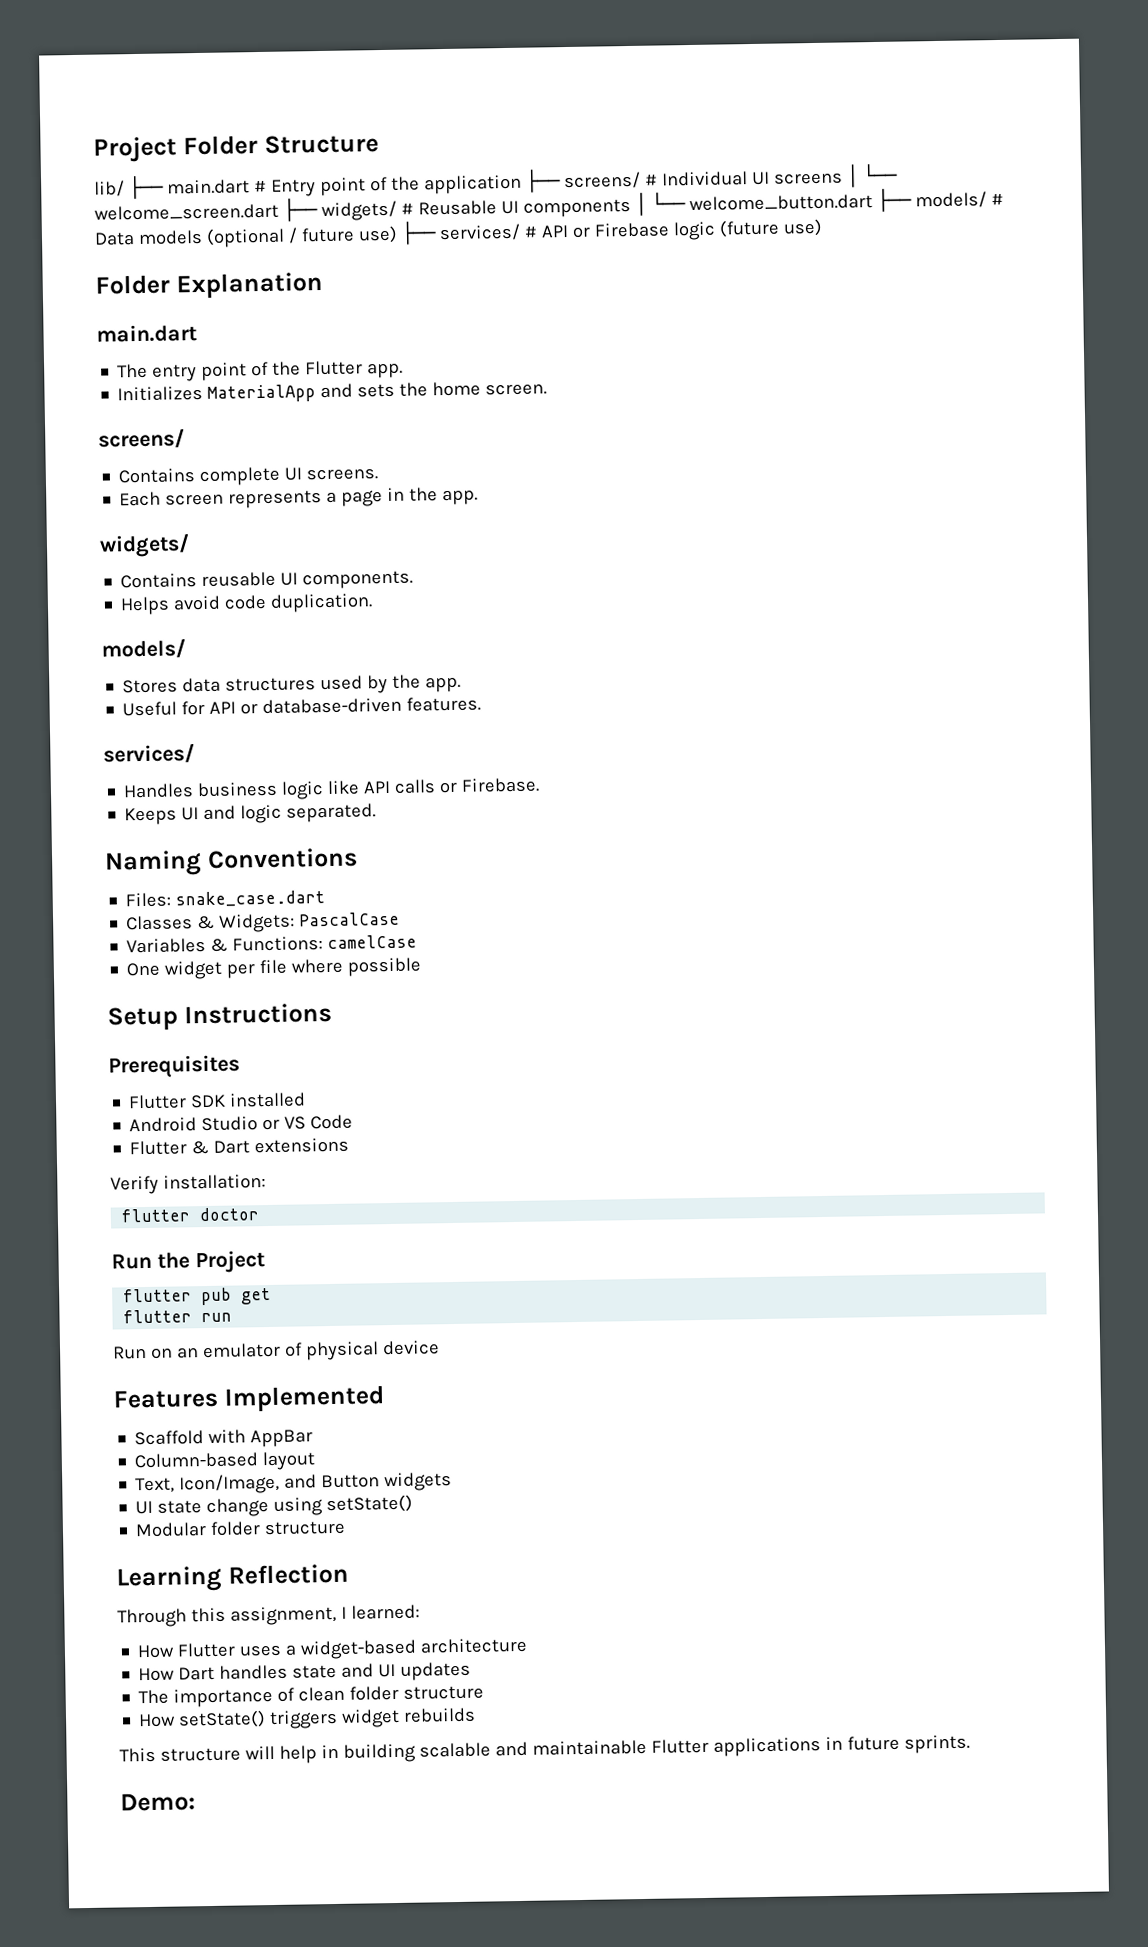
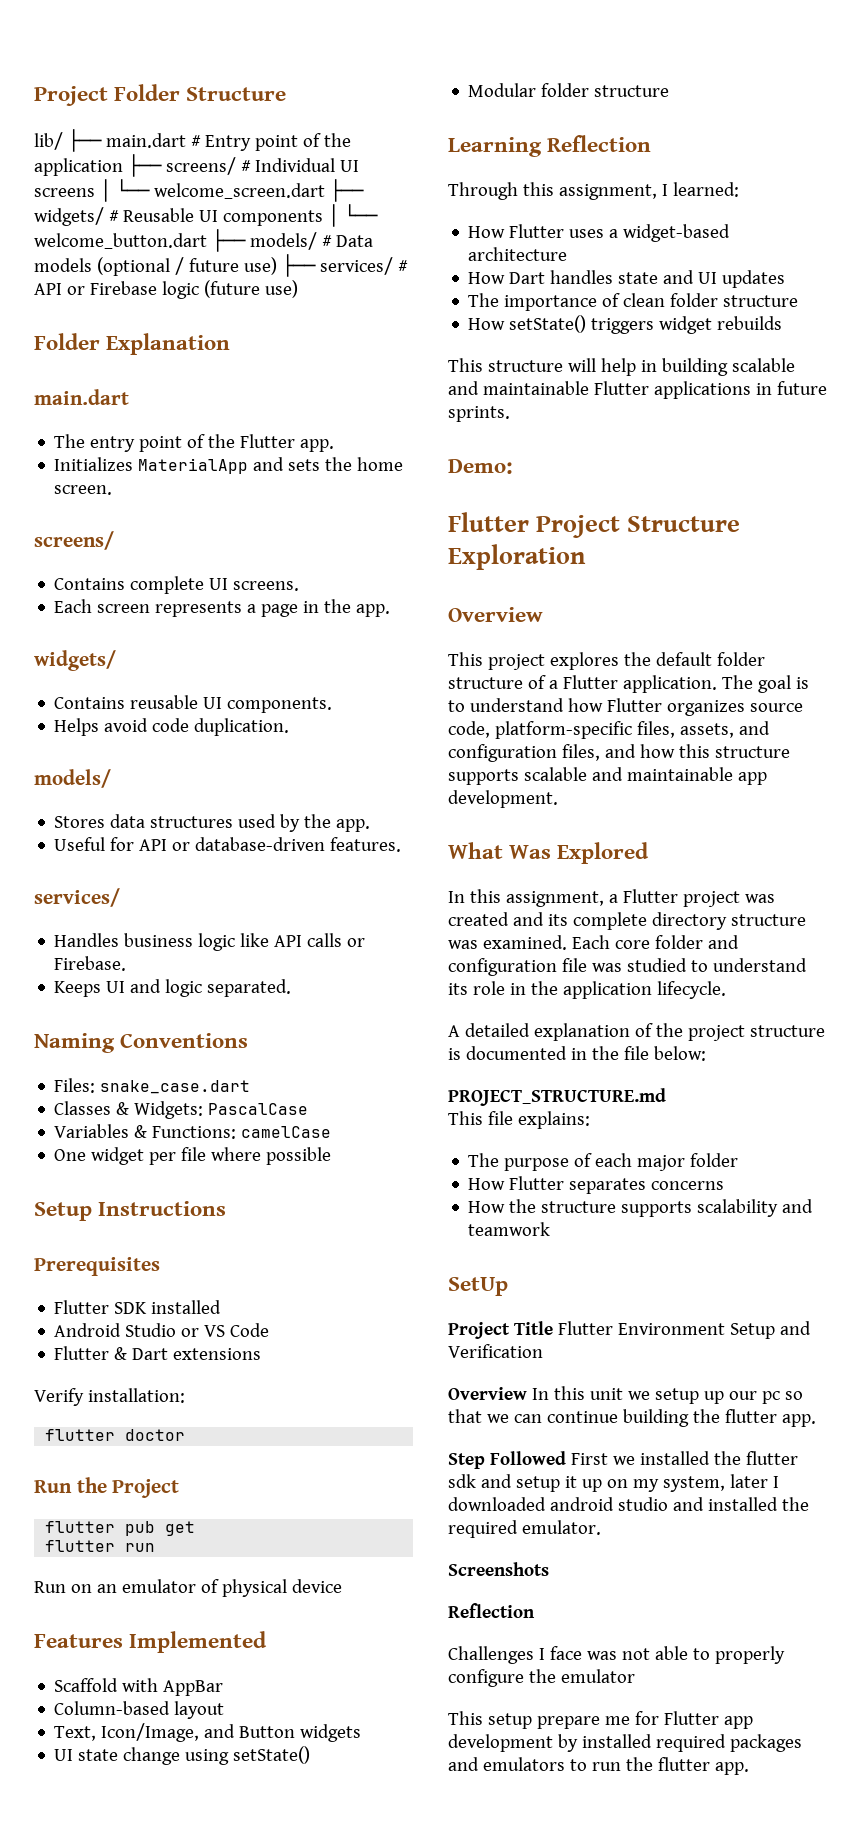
+ Flutter Project Structure Exploration
+ Overview
+ This project explores the default folder structure of a Flutter application. The goal is to understand how Flutter organizes source code, platform-specific files, assets, and configuration files, and how this structure supports scalable and maintainable app development.
+ What Was Explored
+ In this assignment, a Flutter project was created and its complete directory structure was examined. Each core folder and configuration file was studied to understand its role in the application lifecycle.
+ A detailed explanation of the project structure is documented in the file below:
+ PROJECT_STRUCTURE.md
+ This file explains:
+ The purpose of each major folder
+ How Flutter separates concerns
+ How the structure supports scalability and teamwork
+ SetUp
+ Project Title Flutter Environment Setup and Verification
+ Overview In this unit we setup up our pc so that we can continue building the flutter app.
+ Step Followed First we installed the flutter sdk and setup it up on my system, later I downloaded android studio and installed the required emulator.
+ Screenshots
+ Reflection
+ Challenges I face was not able to properly configure the emulator
+ This setup prepare me for Flutter app development by installed required packages and emulators to run the flutter app.

